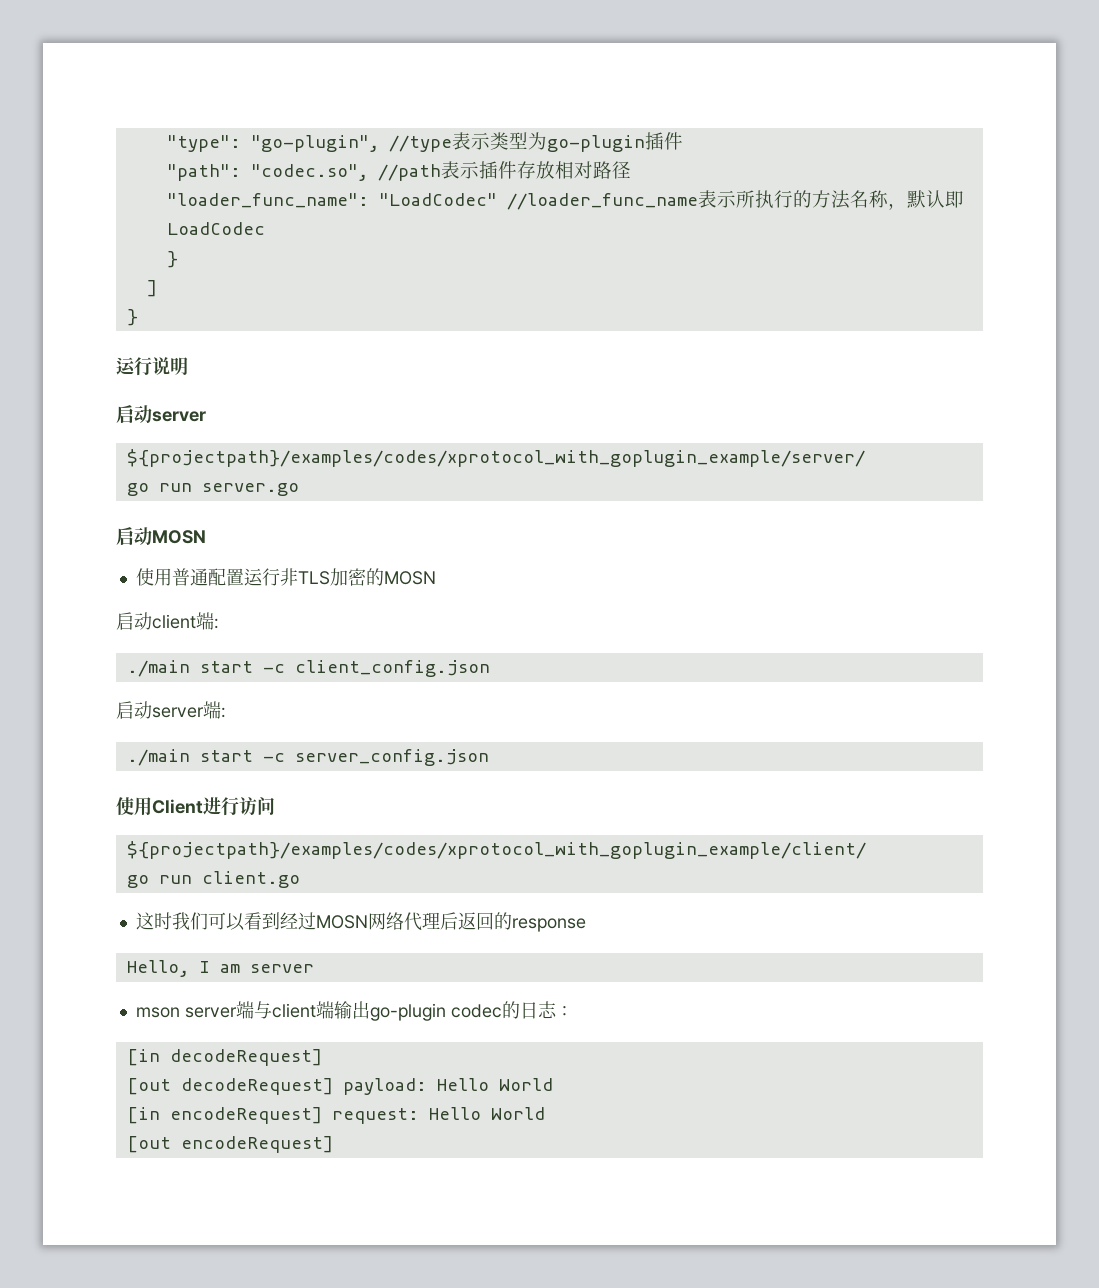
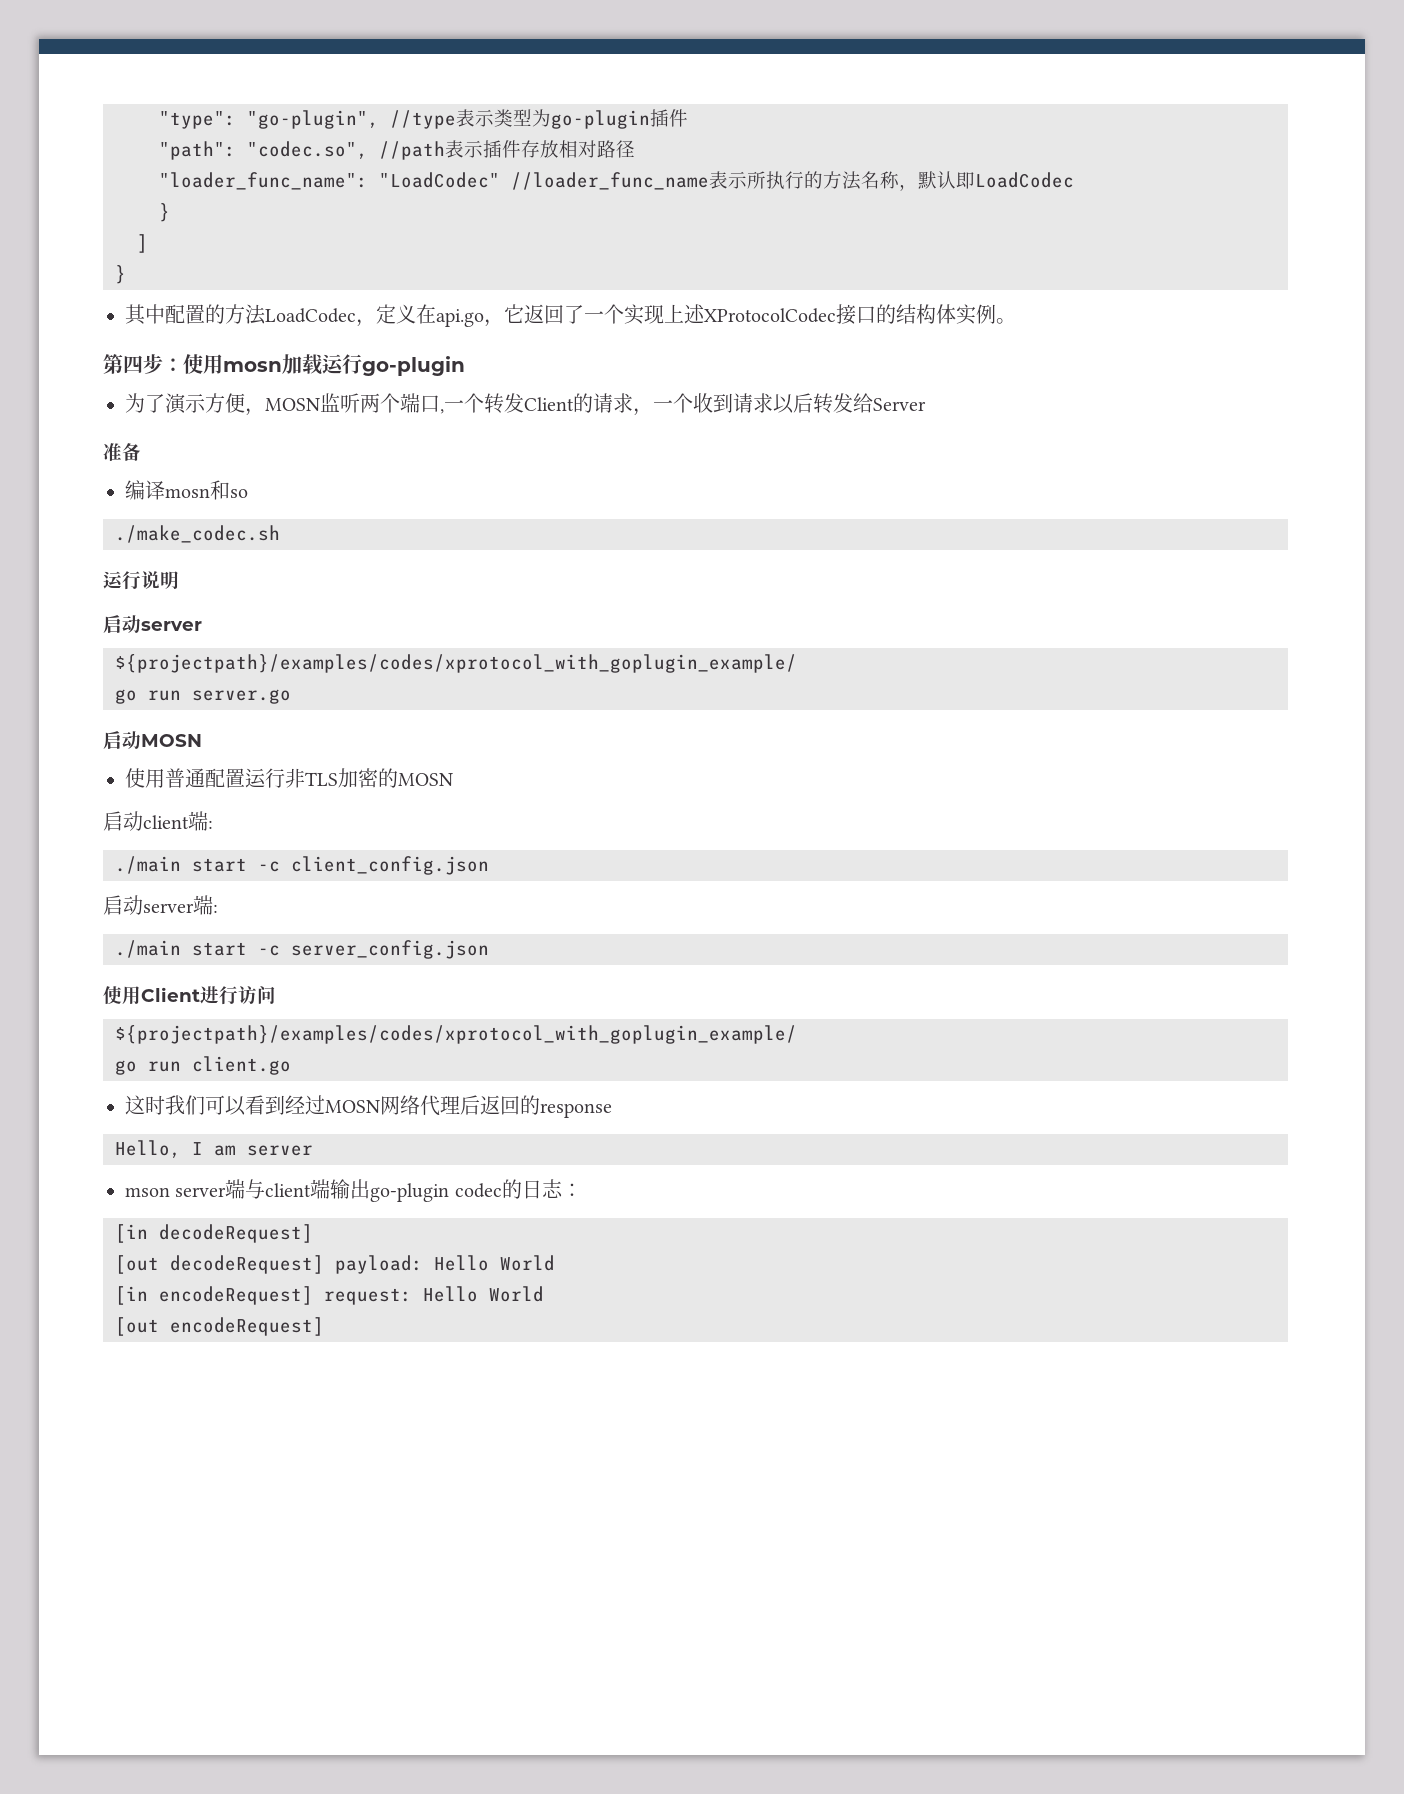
+ 其中配置的方法LoadCodec，定义在api.go，它返回了一个实现上述XProtocolCodec接口的结构体实例。
+ 第四步：使用mosn加载运行go-plugin
+ 为了演示方便，MOSN监听两个端口,一个转发Client的请求，一个收到请求以后转发给Server
+ 准备
+ 编译mosn和so
+ ./make_codec.sh
  运行说明
  启动server
- ${projectpath}/examples/codes/xprotocol_with_goplugin_example/server/
+ ${projectpath}/examples/codes/xprotocol_with_goplugin_example/
  使用Client进行访问
- ${projectpath}/examples/codes/xprotocol_with_goplugin_example/client/
+ ${projectpath}/examples/codes/xprotocol_with_goplugin_example/

